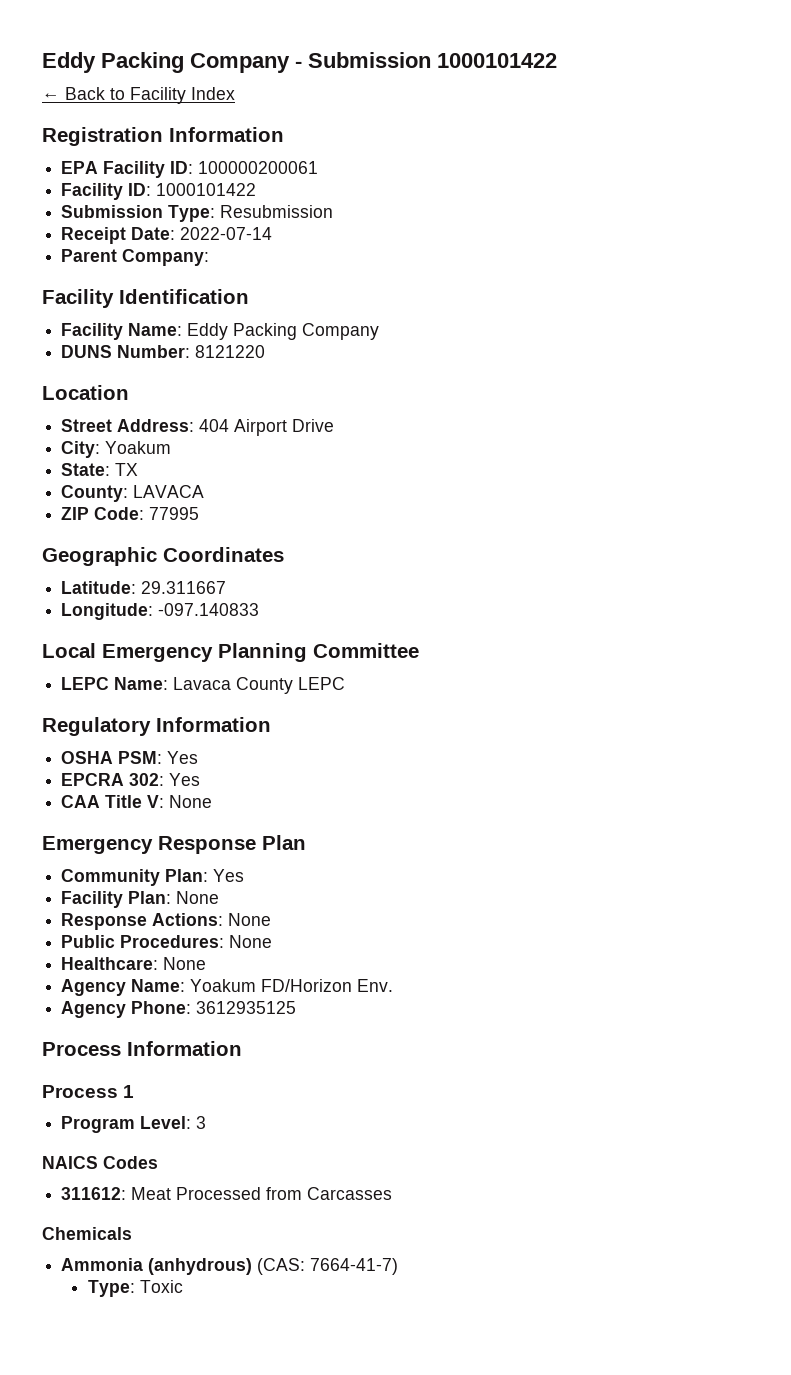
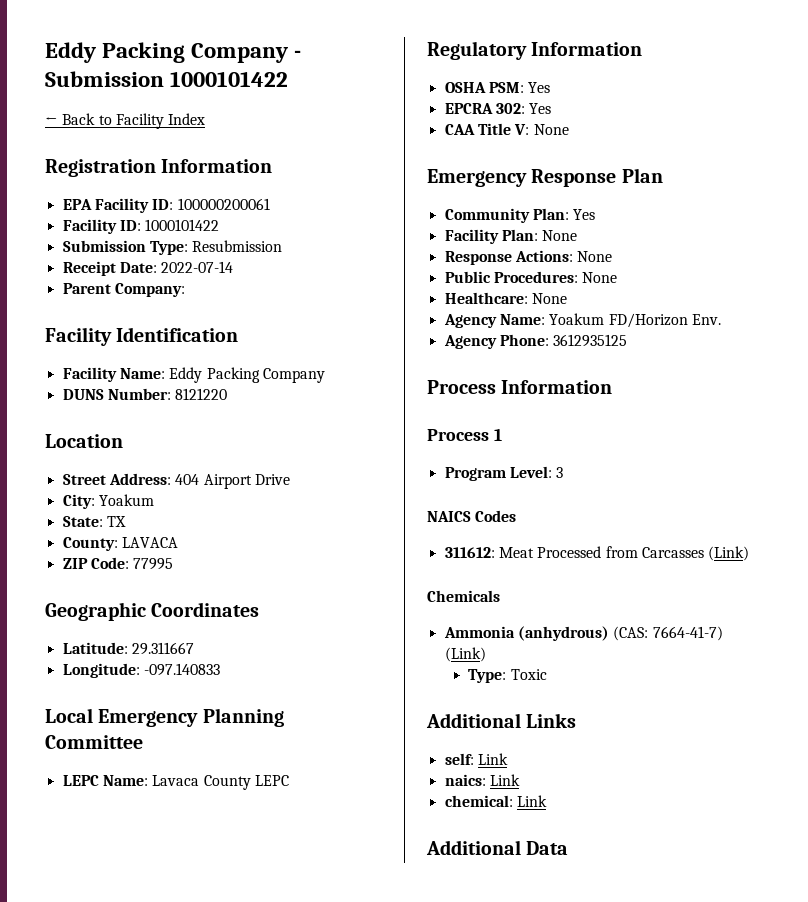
- 311612: Meat Processed from Carcasses
+ 311612: Meat Processed from Carcasses (Link)
- Ammonia (anhydrous) (CAS: 7664-41-7)
+ Ammonia (anhydrous) (CAS: 7664-41-7) (Link)
+ Additional Links
+ self: Link
+ naics: Link
+ chemical: Link
+ Additional Data

